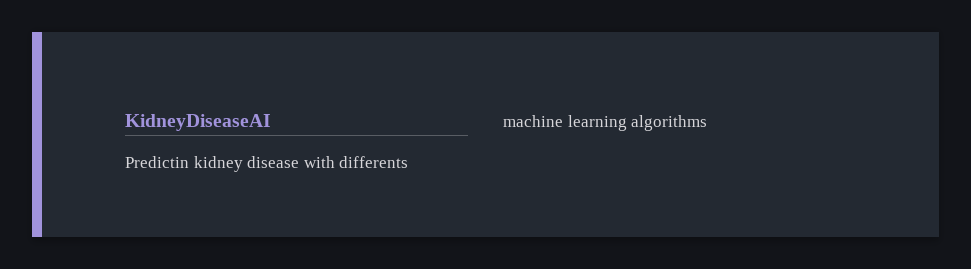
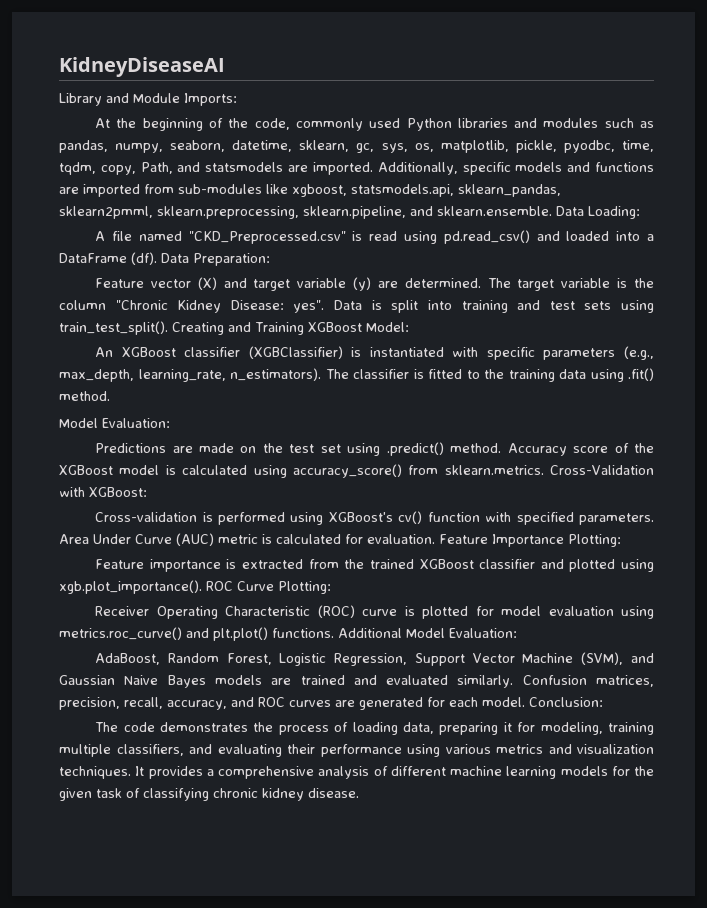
- Predictin kidney disease with differents machine learning algorithms
+ Library and Module Imports:
+ At the beginning of the code, commonly used Python libraries and modules such as pandas, numpy, seaborn, datetime, sklearn, gc, sys, os, matplotlib, pickle, pyodbc, time, tqdm, copy, Path, and statsmodels are imported. Additionally, specific models and functions are imported from sub-modules like xgboost, statsmodels.api, sklearn_pandas, sklearn2pmml, sklearn.preprocessing, sklearn.pipeline, and sklearn.ensemble. Data Loading:
+ A file named "CKD_Preprocessed.csv" is read using pd.read_csv() and loaded into a DataFrame (df). Data Preparation:
+ Feature vector (X) and target variable (y) are determined. The target variable is the column "Chronic Kidney Disease: yes". Data is split into training and test sets using train_test_split(). Creating and Training XGBoost Model:
+ An XGBoost classifier (XGBClassifier) is instantiated with specific parameters (e.g., max_depth, learning_rate, n_estimators). The classifier is fitted to the training data using .fit() method.
+ Model Evaluation:
+ Predictions are made on the test set using .predict() method. Accuracy score of the XGBoost model is calculated using accuracy_score() from sklearn.metrics. Cross-Validation with XGBoost:
+ Cross-validation is performed using XGBoost's cv() function with specified parameters. Area Under Curve (AUC) metric is calculated for evaluation. Feature Importance Plotting:
+ Feature importance is extracted from the trained XGBoost classifier and plotted using xgb.plot_importance(). ROC Curve Plotting:
+ Receiver Operating Characteristic (ROC) curve is plotted for model evaluation using metrics.roc_curve() and plt.plot() functions. Additional Model Evaluation:
+ AdaBoost, Random Forest, Logistic Regression, Support Vector Machine (SVM), and Gaussian Naive Bayes models are trained and evaluated similarly. Confusion matrices, precision, recall, accuracy, and ROC curves are generated for each model. Conclusion:
+ The code demonstrates the process of loading data, preparing it for modeling, training multiple classifiers, and evaluating their performance using various metrics and visualization techniques. It provides a comprehensive analysis of different machine learning models for the given task of classifying chronic kidney disease.

